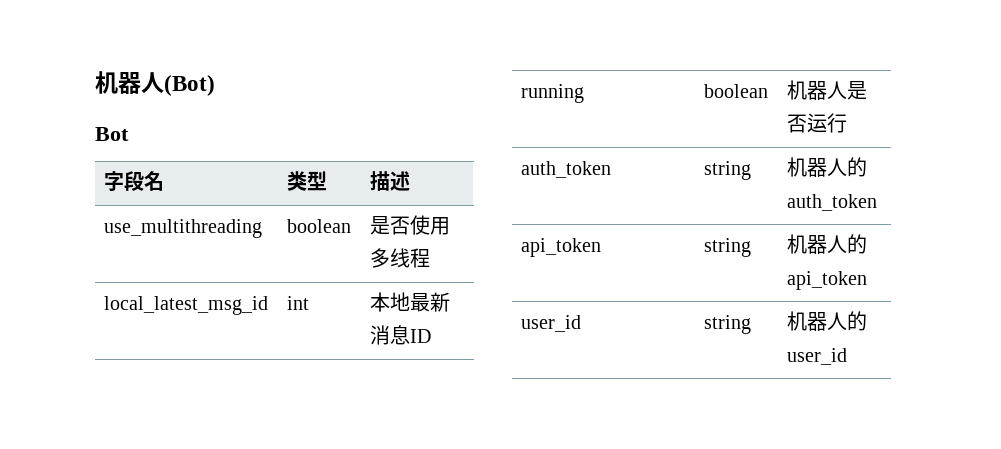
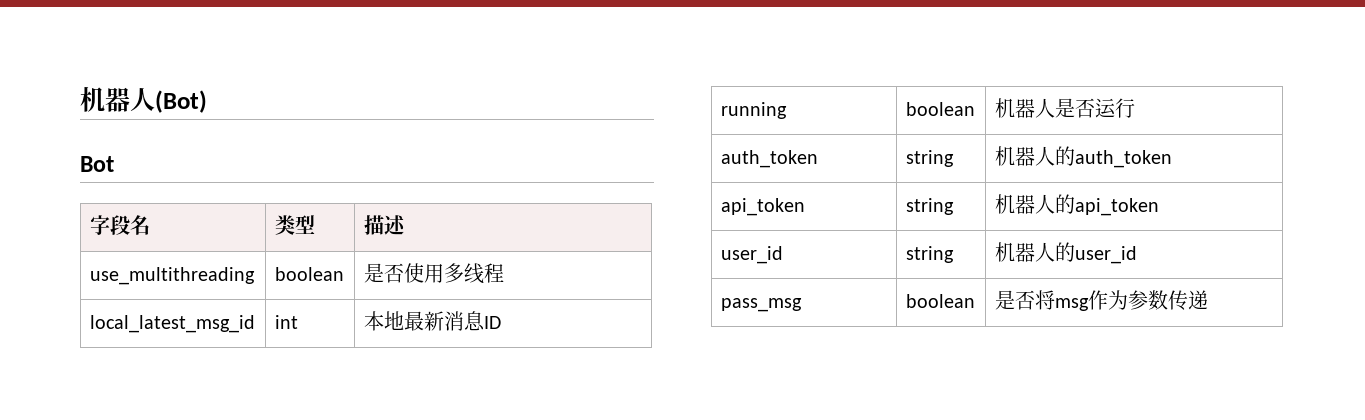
+ pass_msg | boolean | 是否将msg作为参数传递

